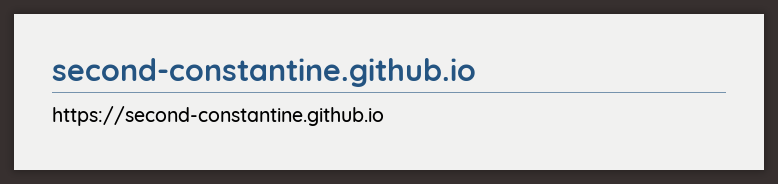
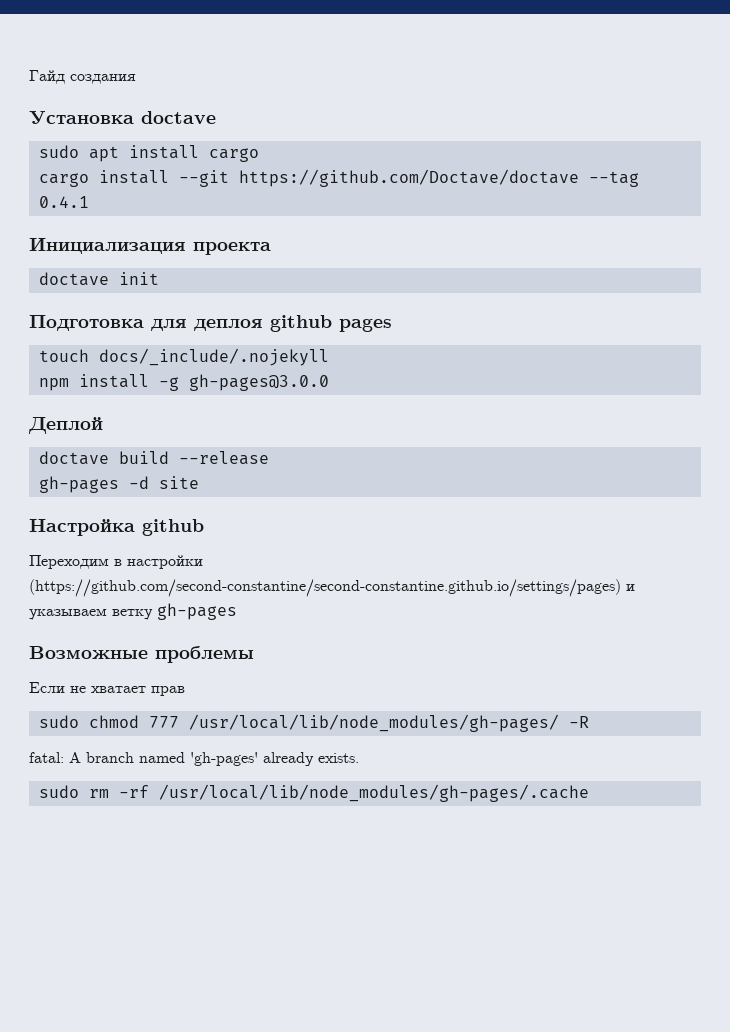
- second-constantine.github.io
- https://second-constantine.github.io
+ Гайд создания
+ Установка doctave
+ sudo apt install cargo
+ cargo install --git https://github.com/Doctave/doctave --tag 0.4.1
+ Инициализация проекта
+ doctave init
+ Подготовка для деплоя github pages
+ touch docs/_include/.nojekyll
+ npm install -g gh-pages@3.0.0
+ Деплой
+ doctave build --release
+ gh-pages -d site
+ Настройка github
+ Переходим в настройки (https://github.com/second-constantine/second-constantine.github.io/settings/pages) и указываем ветку gh-pages
+ Возможные проблемы
+ Если не хватает прав
+ sudo chmod 777 /usr/local/lib/node_modules/gh-pages/ -R
+ fatal: A branch named 'gh-pages' already exists.
+ sudo rm -rf /usr/local/lib/node_modules/gh-pages/.cache

